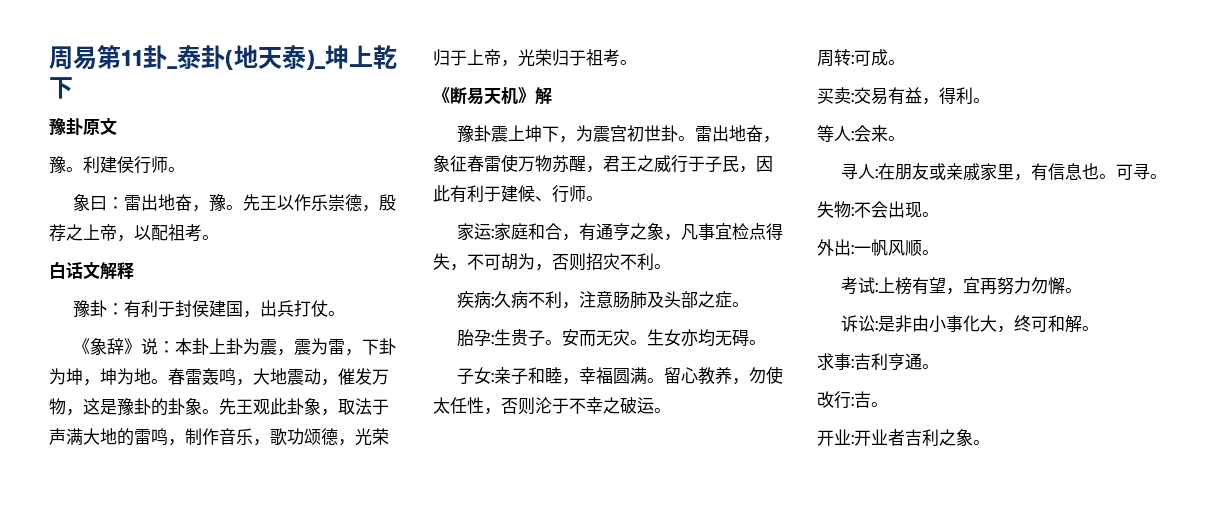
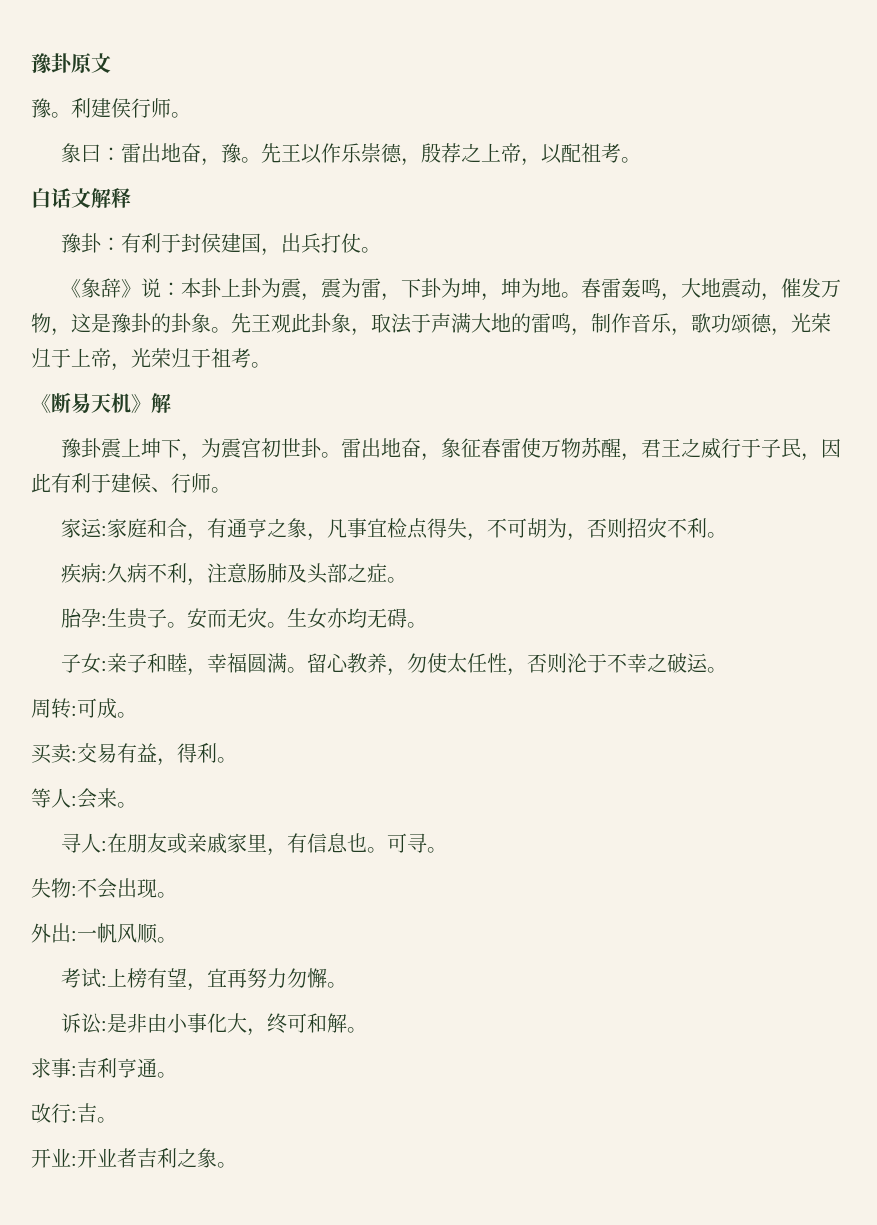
- 周易第11卦_泰卦(地天泰)_坤上乾下

